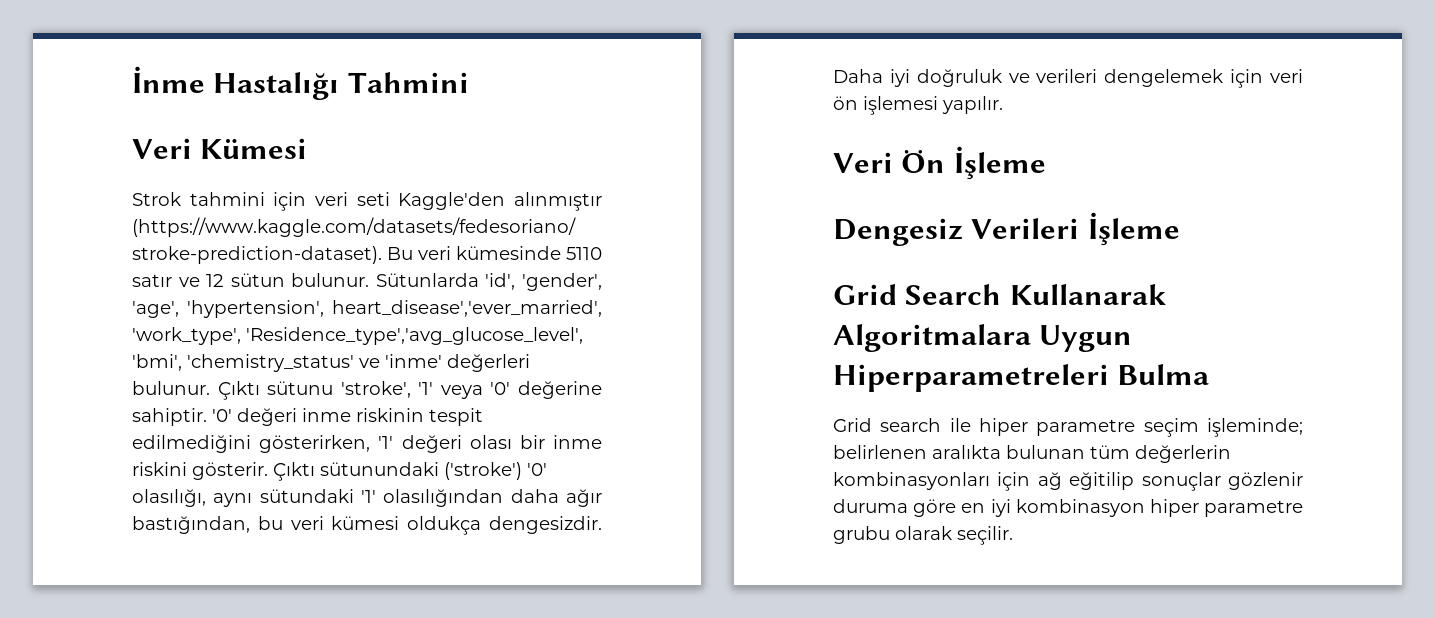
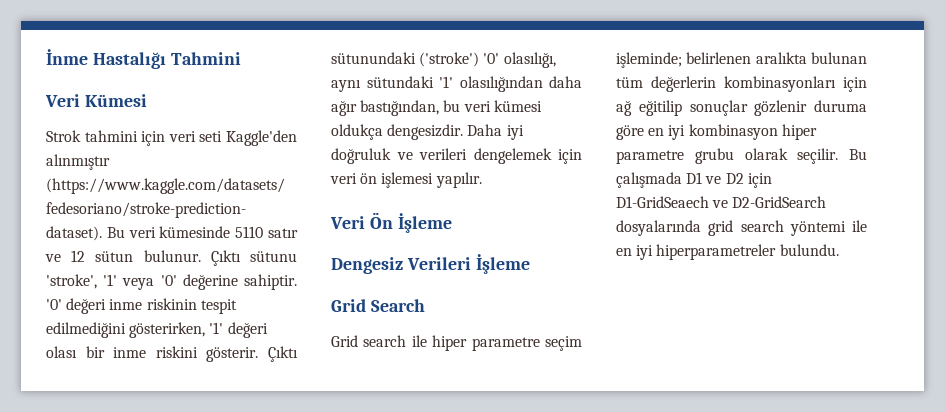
- Sütunlarda 'id', 'gender', 'age', 'hypertension', heart_disease','ever_married', 'work_type', 'Residence_type','avg_glucose_level', 'bmi', 'chemistry_status' ve 'inme' değerleri bulunur.
- Grid Search Kullanarak Algoritmalara Uygun Hiperparametreleri Bulma
+ Grid Search
+ Bu çalışmada D1 ve D2 için D1-GridSeaech ve D2-GridSearch dosyalarında grid search yöntemi ile en iyi hiperparametreler bulundu.

